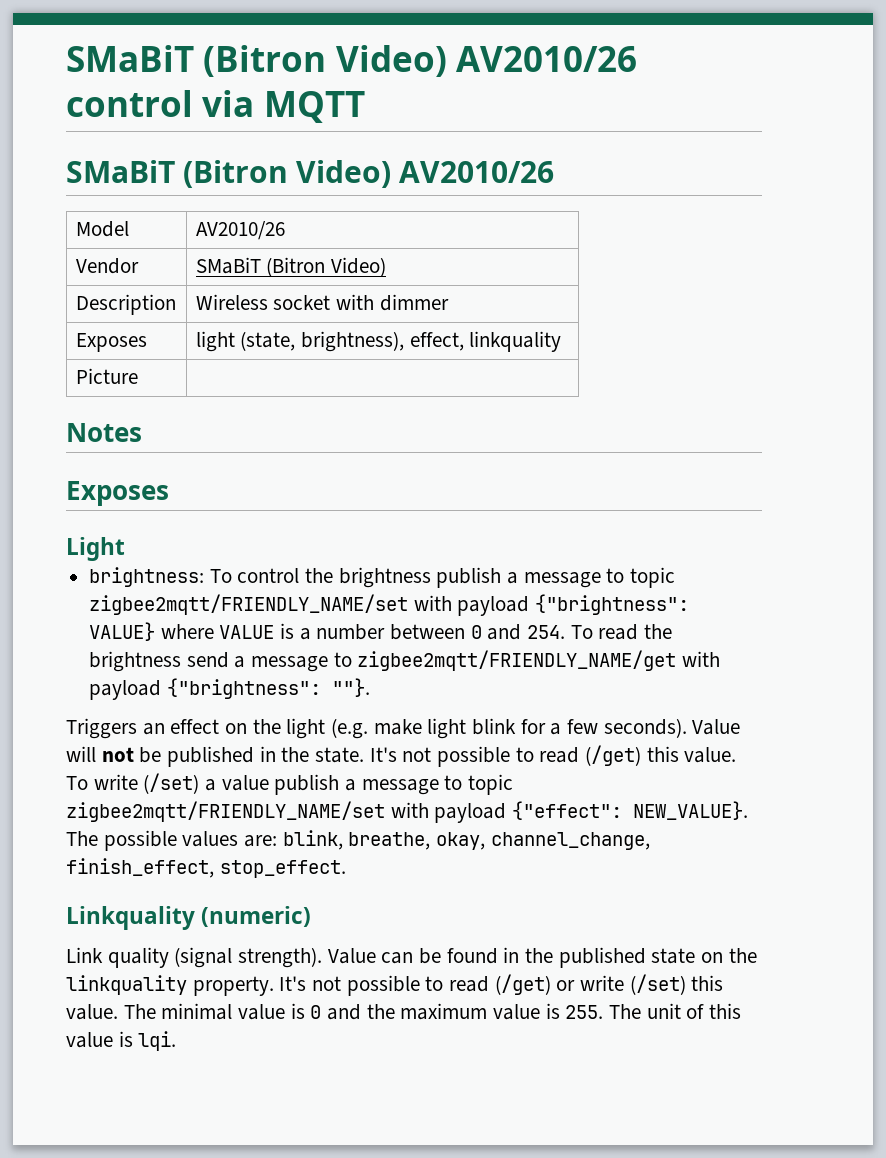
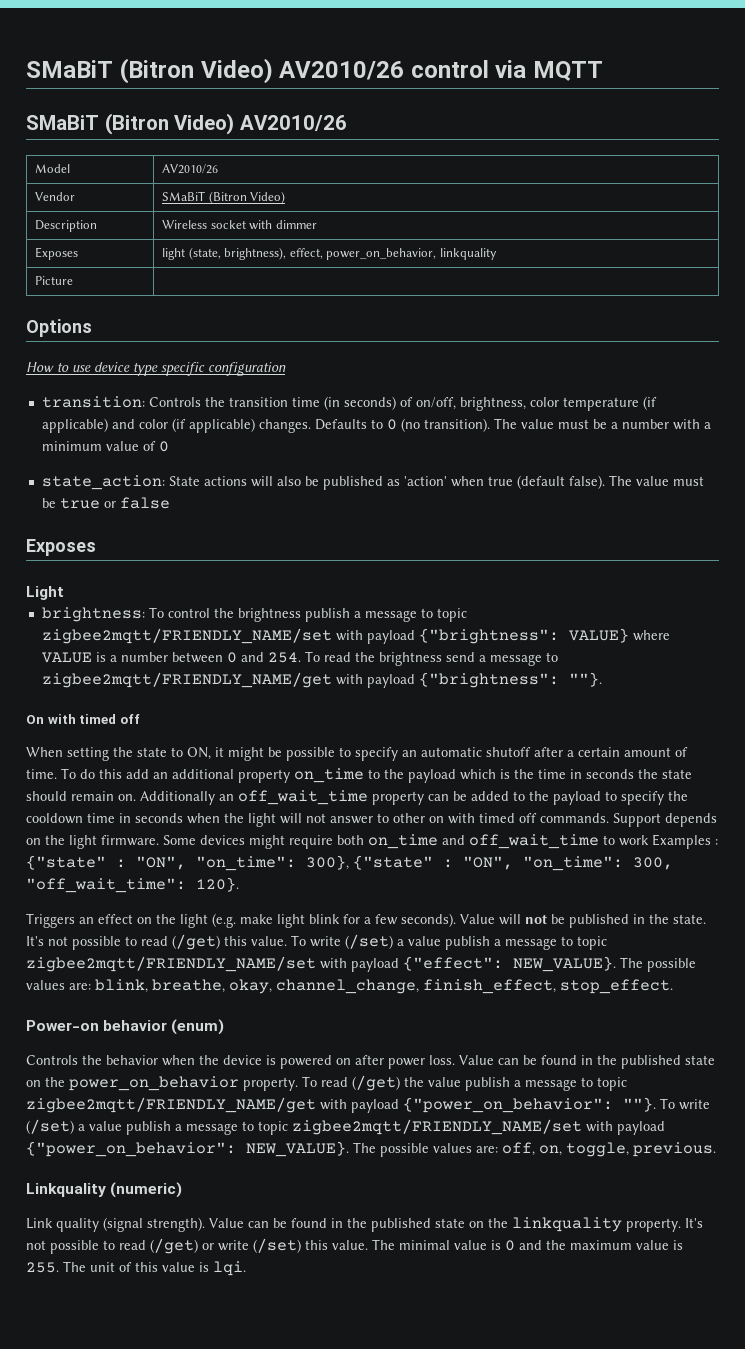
- Exposes | light (state, brightness), effect, linkquality
+ Exposes | light (state, brightness), effect, power_on_behavior, linkquality
- Notes
+ Options
+ How to use device type specific configuration
+ transition: Controls the transition time (in seconds) of on/off, brightness, color temperature (if applicable) and color (if applicable) changes. Defaults to 0 (no transition). The value must be a number with a minimum value of 0
+ state_action: State actions will also be published as 'action' when true (default false). The value must be true or false
+ On with timed off
+ When setting the state to ON, it might be possible to specify an automatic shutoff after a certain amount of time. To do this add an additional property on_time to the payload which is the time in seconds the state should remain on. Additionally an off_wait_time property can be added to the payload to specify the cooldown time in seconds when the light will not answer to other on with timed off commands. Support depends on the light firmware. Some devices might require both on_time and off_wait_time to work Examples : {"state" : "ON", "on_time": 300}, {"state" : "ON", "on_time": 300, "off_wait_time": 120}.
+ Power-on behavior (enum)
+ Controls the behavior when the device is powered on after power loss. Value can be found in the published state on the power_on_behavior property. To read (/get) the value publish a message to topic zigbee2mqtt/FRIENDLY_NAME/get with payload {"power_on_behavior": ""}. To write (/set) a value publish a message to topic zigbee2mqtt/FRIENDLY_NAME/set with payload {"power_on_behavior": NEW_VALUE}. The possible values are: off, on, toggle, previous.

